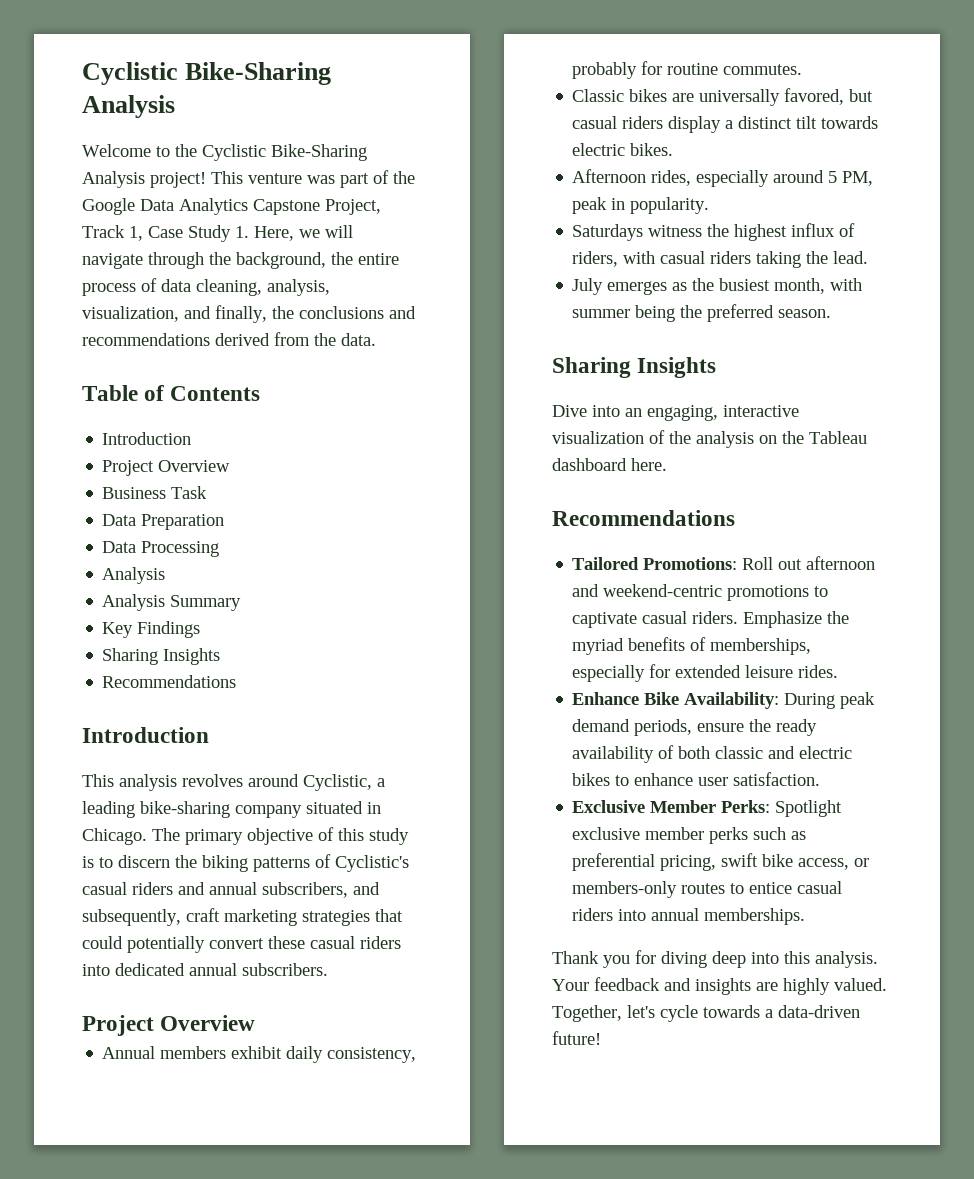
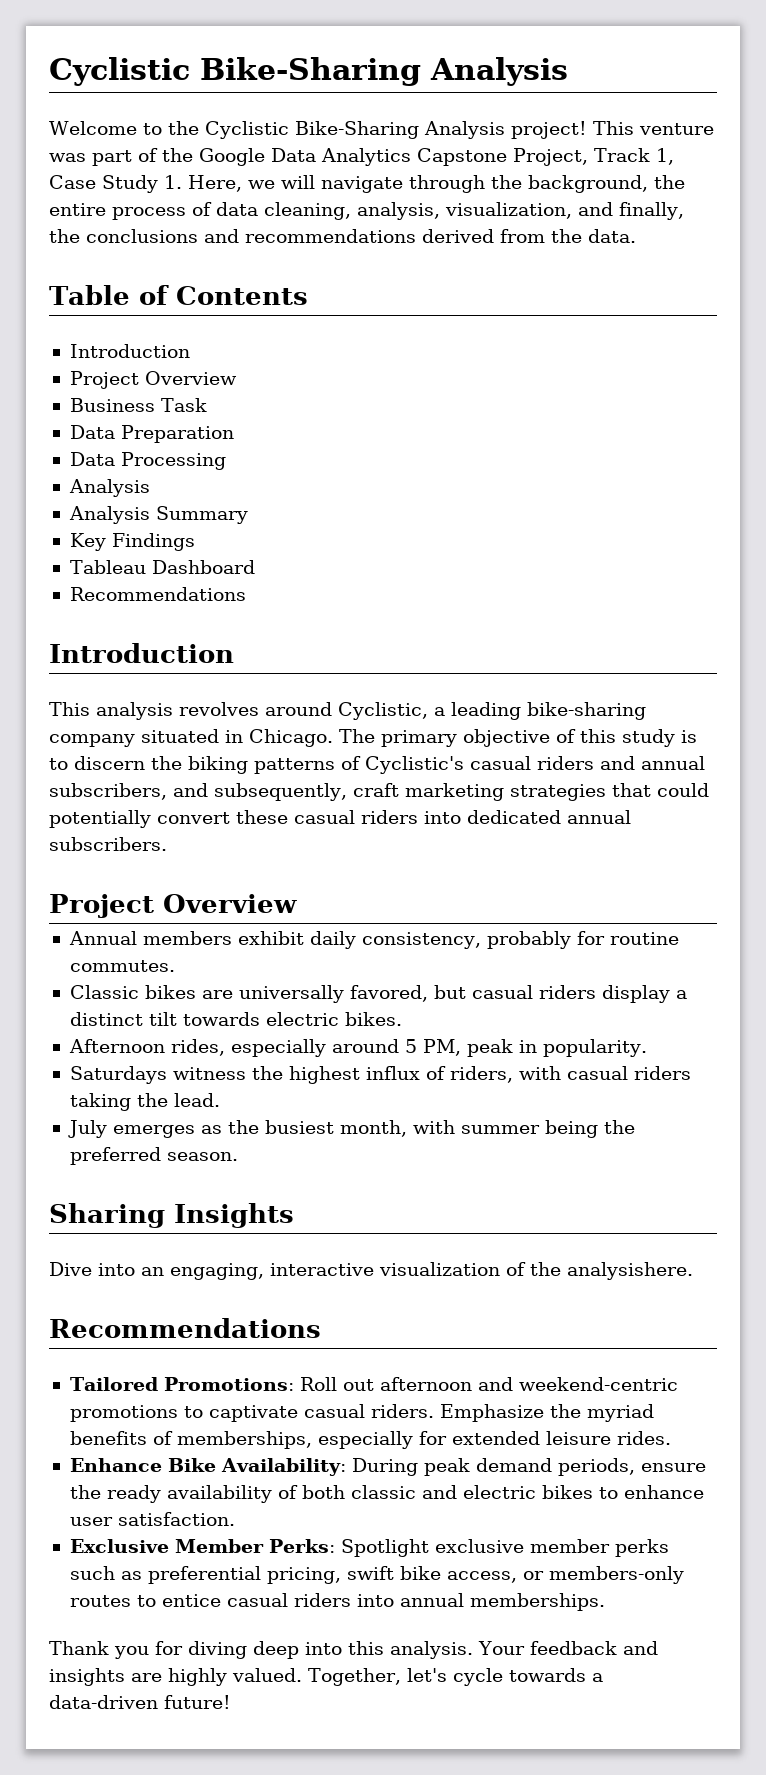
  Key Findings
- Sharing Insights
+ Tableau Dashboard
- Dive into an engaging, interactive visualization of the analysis on the Tableau dashboard here.
+ Dive into an engaging, interactive visualization of the analysishere.

